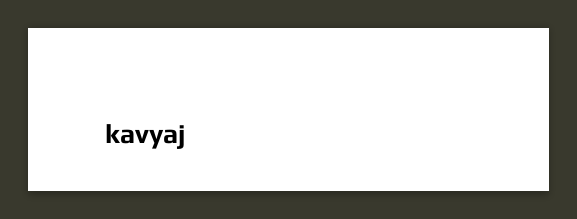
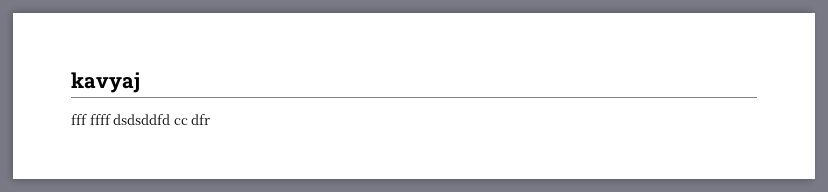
+ fff ffff dsdsddfd cc dfr

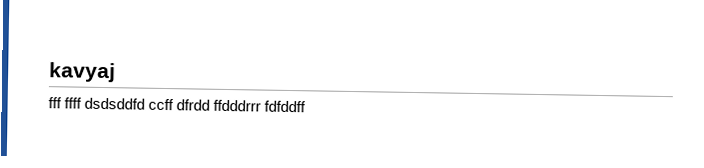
- fff ffff dsdsddfd cc dfr
+ fff ffff dsdsddfd ccff dfrdd ffdddrrr fdfddff

